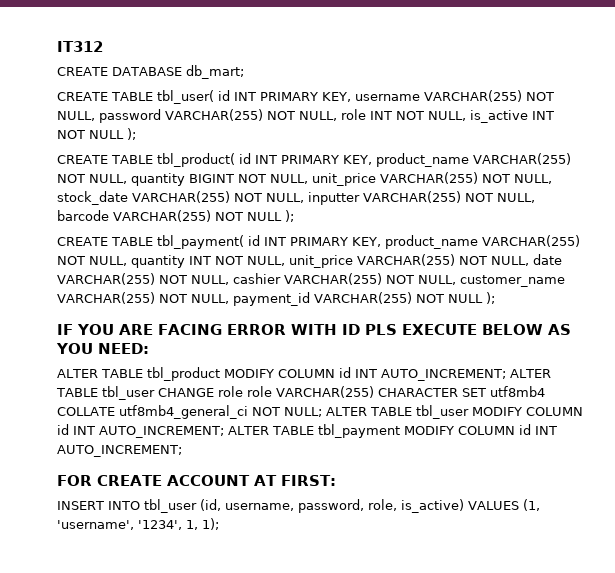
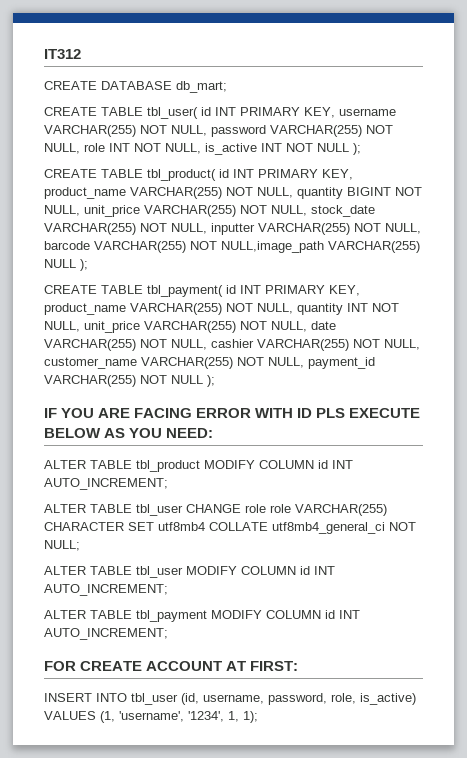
- CREATE TABLE tbl_product( id INT PRIMARY KEY, product_name VARCHAR(255) NOT NULL, quantity BIGINT NOT NULL, unit_price VARCHAR(255) NOT NULL, stock_date VARCHAR(255) NOT NULL, inputter VARCHAR(255) NOT NULL, barcode VARCHAR(255) NOT NULL );
+ CREATE TABLE tbl_product( id INT PRIMARY KEY, product_name VARCHAR(255) NOT NULL, quantity BIGINT NOT NULL, unit_price VARCHAR(255) NOT NULL, stock_date VARCHAR(255) NOT NULL, inputter VARCHAR(255) NOT NULL, barcode VARCHAR(255) NOT NULL,image_path VARCHAR(255) NULL );
- ALTER TABLE tbl_product MODIFY COLUMN id INT AUTO_INCREMENT; ALTER TABLE tbl_user CHANGE role role VARCHAR(255) CHARACTER SET utf8mb4 COLLATE utf8mb4_general_ci NOT NULL; ALTER TABLE tbl_user MODIFY COLUMN id INT AUTO_INCREMENT; ALTER TABLE tbl_payment MODIFY COLUMN id INT AUTO_INCREMENT;
+ ALTER TABLE tbl_product MODIFY COLUMN id INT AUTO_INCREMENT;
+ ALTER TABLE tbl_user CHANGE role role VARCHAR(255) CHARACTER SET utf8mb4 COLLATE utf8mb4_general_ci NOT NULL;
+ ALTER TABLE tbl_user MODIFY COLUMN id INT AUTO_INCREMENT;
+ ALTER TABLE tbl_payment MODIFY COLUMN id INT AUTO_INCREMENT;

